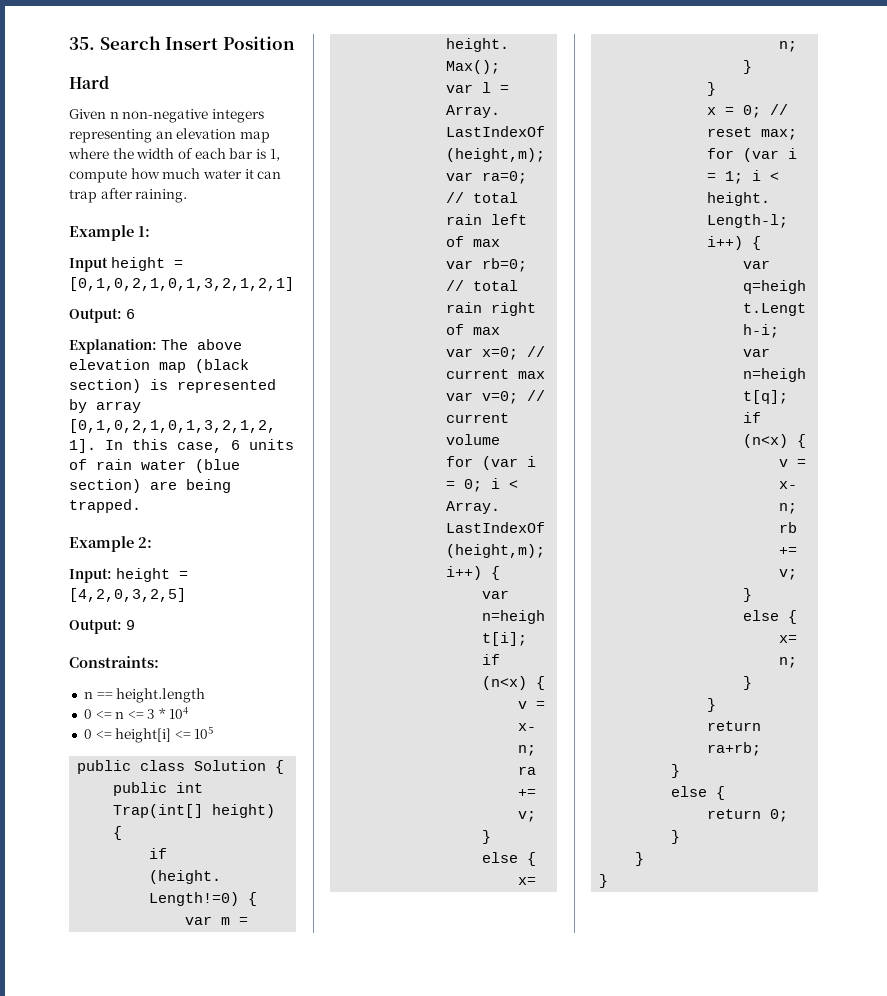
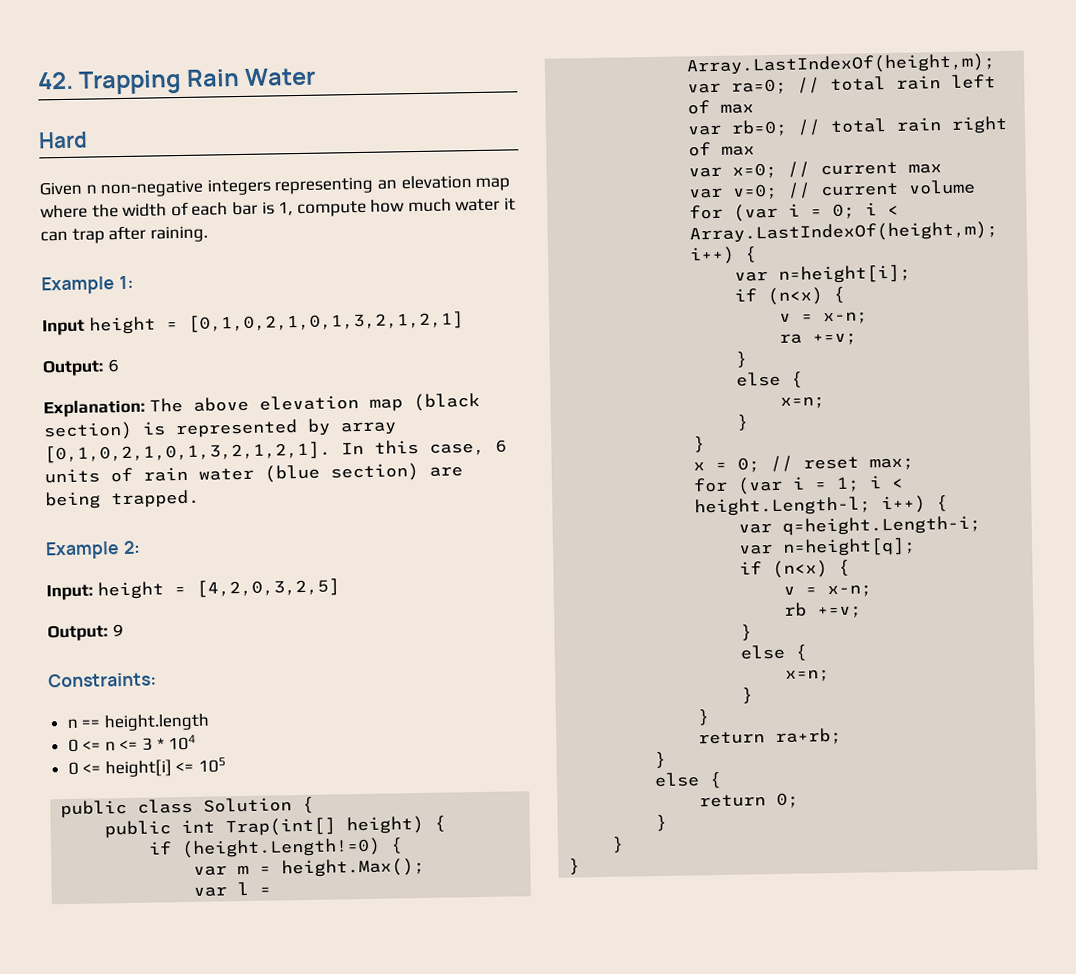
- 35. Search Insert Position
+ 42. Trapping Rain Water

